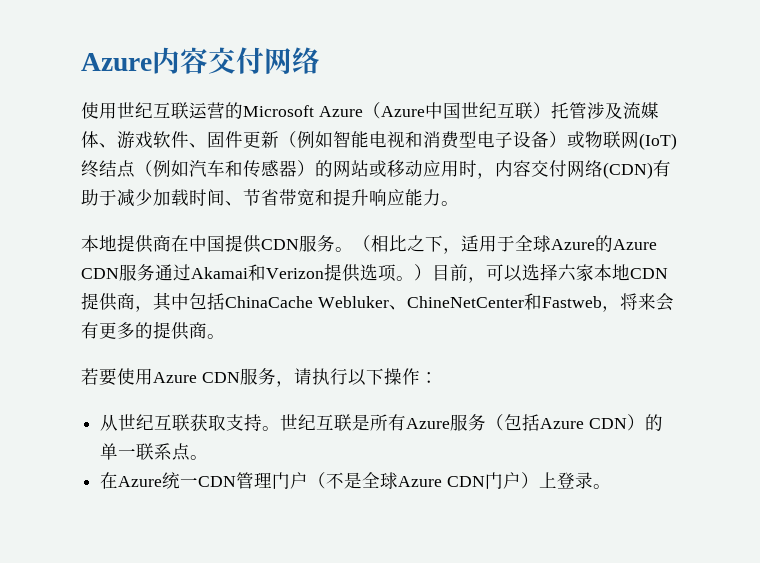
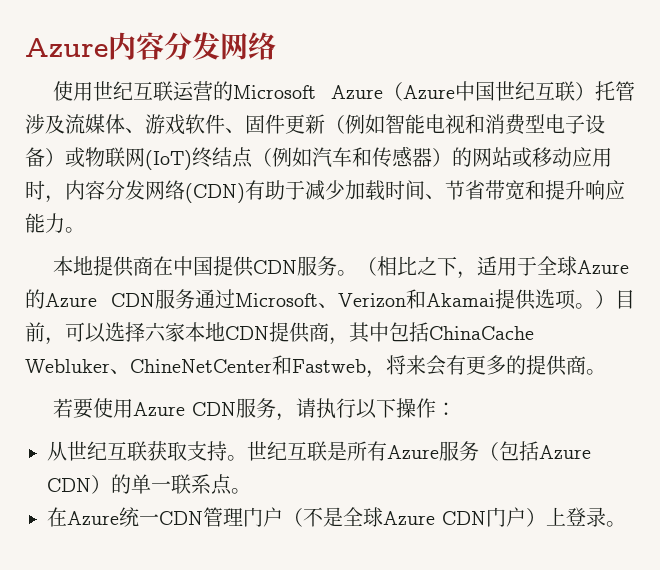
- Azure内容交付网络
+ Azure内容分发网络
- 使用世纪互联运营的Microsoft Azure（Azure中国世纪互联）托管涉及流媒体、游戏软件、固件更新（例如智能电视和消费型电子设备）或物联网(IoT)终结点（例如汽车和传感器）的网站或移动应用时，内容交付网络(CDN)有助于减少加载时间、节省带宽和提升响应能力。
+ 使用世纪互联运营的Microsoft Azure（Azure中国世纪互联）托管涉及流媒体、游戏软件、固件更新（例如智能电视和消费型电子设备）或物联网(IoT)终结点（例如汽车和传感器）的网站或移动应用时，内容分发网络(CDN)有助于减少加载时间、节省带宽和提升响应能力。
- （相比之下，适用于全球Azure的Azure CDN服务通过Akamai和Verizon提供选项。）目前，可以选择六家本地CDN提供商，其中包括ChinaCache Webluker、ChineNetCenter和Fastweb，将来会有更多的提供商。
+ （相比之下，适用于全球Azure的Azure CDN服务通过Microsoft、Verizon和Akamai提供选项。）目前，可以选择六家本地CDN提供商，其中包括ChinaCache Webluker、ChineNetCenter和Fastweb，将来会有更多的提供商。

